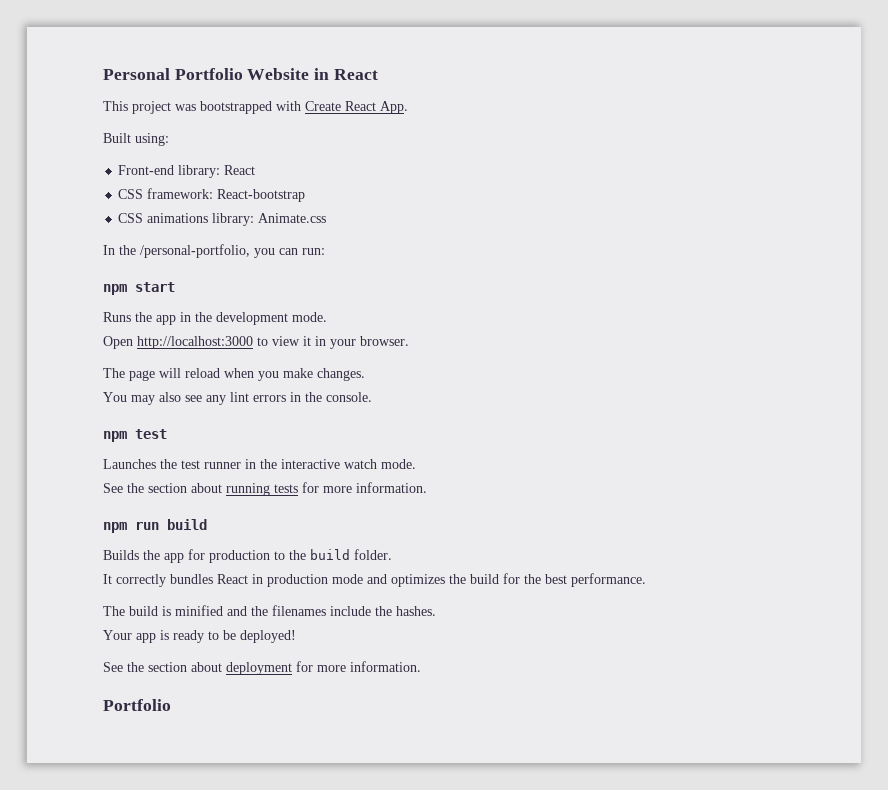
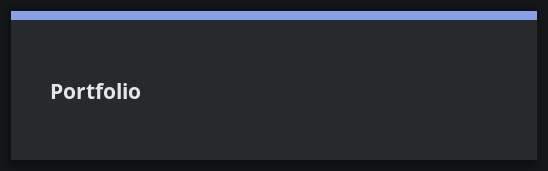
- Personal Portfolio Website in React
- This project was bootstrapped with Create React App.
- Built using:
- Front-end library: React
- CSS framework: React-bootstrap
- CSS animations library: Animate.css
- In the /personal-portfolio, you can run:
- npm start
- Runs the app in the development mode.
- Open http://localhost:3000 to view it in your browser.
- The page will reload when you make changes.
- You may also see any lint errors in the console.
- npm test
- Launches the test runner in the interactive watch mode.
- See the section about running tests for more information.
- npm run build
- Builds the app for production to the build folder.
- It correctly bundles React in production mode and optimizes the build for the best performance.
- The build is minified and the filenames include the hashes.
- Your app is ready to be deployed!
- See the section about deployment for more information.

